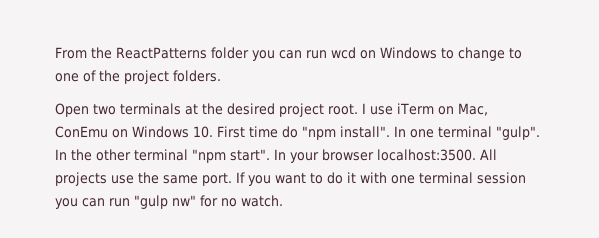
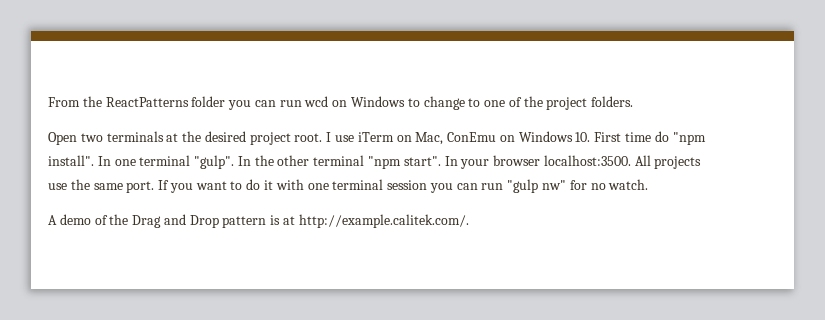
+ A demo of the Drag and Drop pattern is at http://example.calitek.com/.

